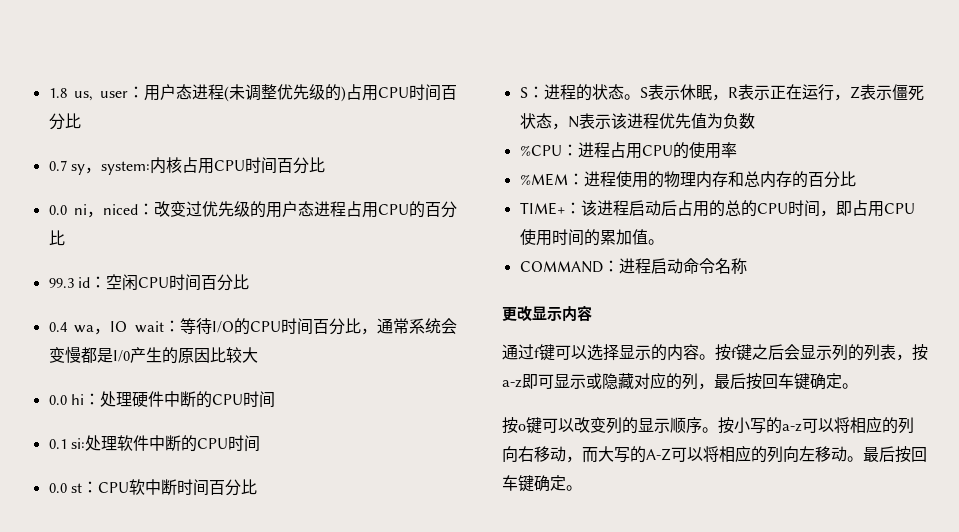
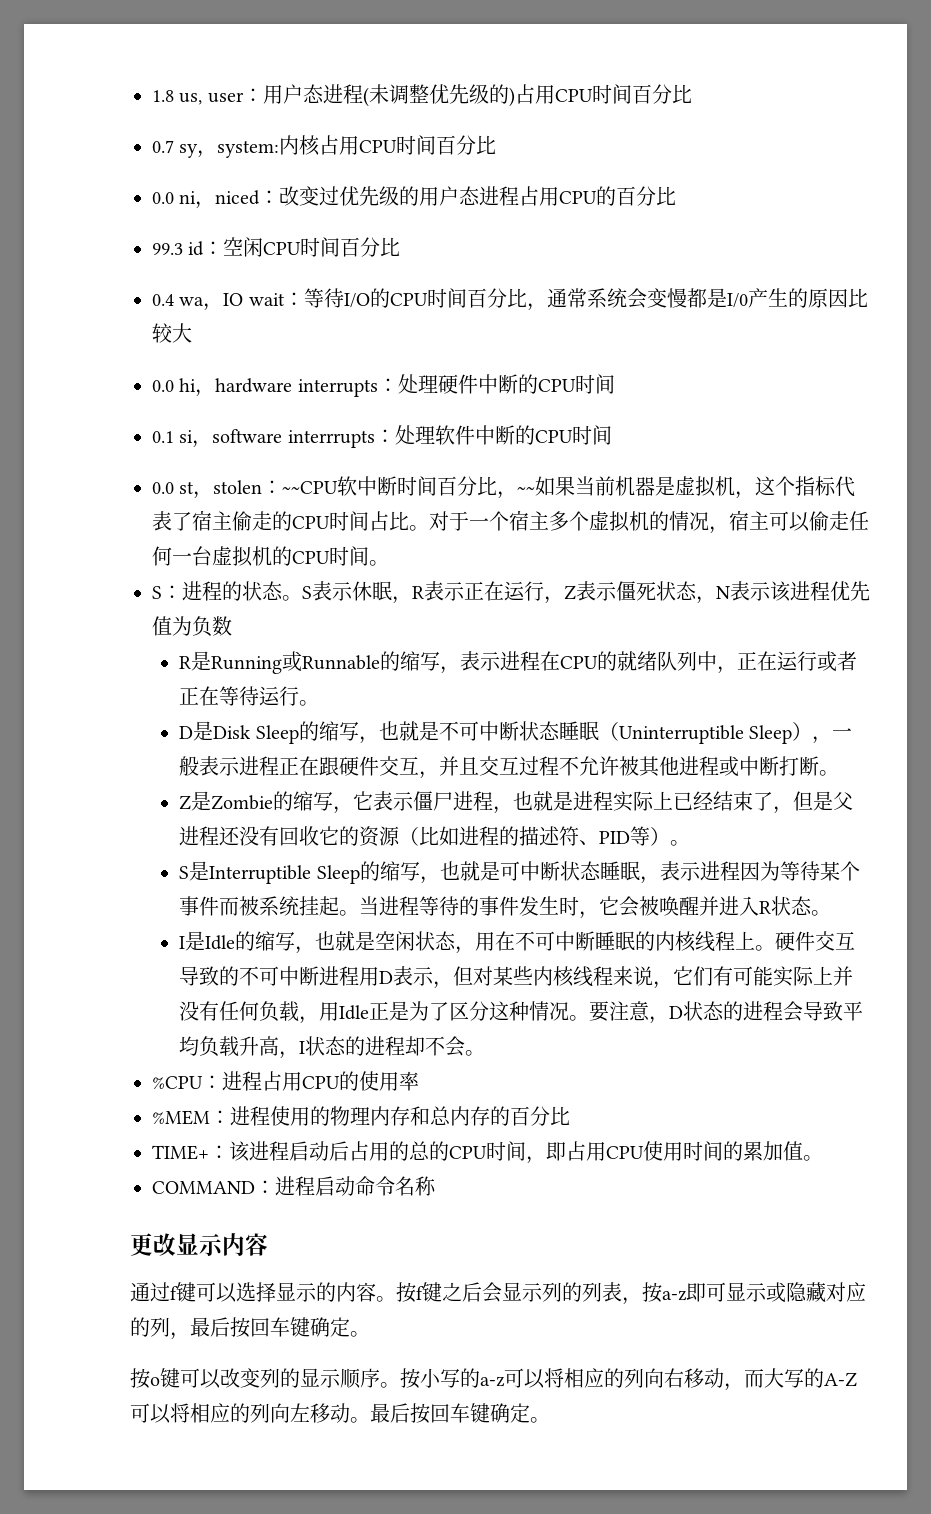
- 0.0 hi：处理硬件中断的CPU时间
+ 0.0 hi，hardware interrupts：处理硬件中断的CPU时间
- 0.1 si:处理软件中断的CPU时间
+ 0.1 si，software interrrupts：处理软件中断的CPU时间
- 0.0 st：CPU软中断时间百分比
+ 0.0 st，stolen：~~CPU软中断时间百分比，~~如果当前机器是虚拟机，这个指标代表了宿主偷走的CPU时间占比。对于一个宿主多个虚拟机的情况，宿主可以偷走任何一台虚拟机的CPU时间。
+ R是Running或Runnable的缩写，表示进程在CPU的就绪队列中，正在运行或者正在等待运行。
+ D是Disk Sleep的缩写，也就是不可中断状态睡眠（Uninterruptible Sleep），一般表示进程正在跟硬件交互，并且交互过程不允许被其他进程或中断打断。
+ Z是Zombie的缩写，它表示僵尸进程，也就是进程实际上已经结束了，但是父进程还没有回收它的资源（比如进程的描述符、PID等）。
+ S是Interruptible Sleep的缩写，也就是可中断状态睡眠，表示进程因为等待某个事件而被系统挂起。当进程等待的事件发生时，它会被唤醒并进入R状态。
+ I是Idle的缩写，也就是空闲状态，用在不可中断睡眠的内核线程上。硬件交互导致的不可中断进程用D表示，但对某些内核线程来说，它们有可能实际上并没有任何负载，用Idle正是为了区分这种情况。要注意，D状态的进程会导致平均负载升高，I状态的进程却不会。

